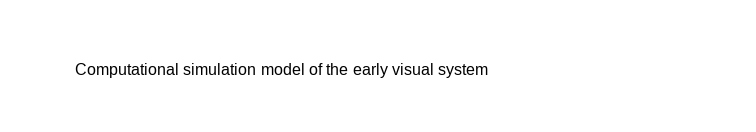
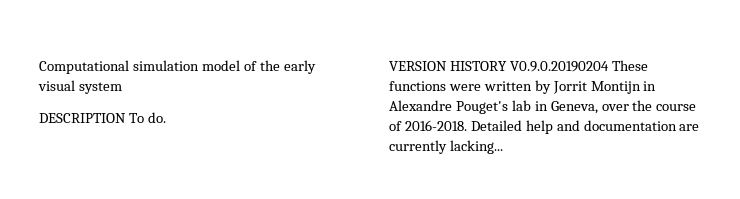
+ DESCRIPTION To do.
+ VERSION HISTORY V0.9.0.20190204 These functions were written by Jorrit Montijn in Alexandre Pouget's lab in Geneva, over the course of 2016-2018. Detailed help and documentation are currently lacking...

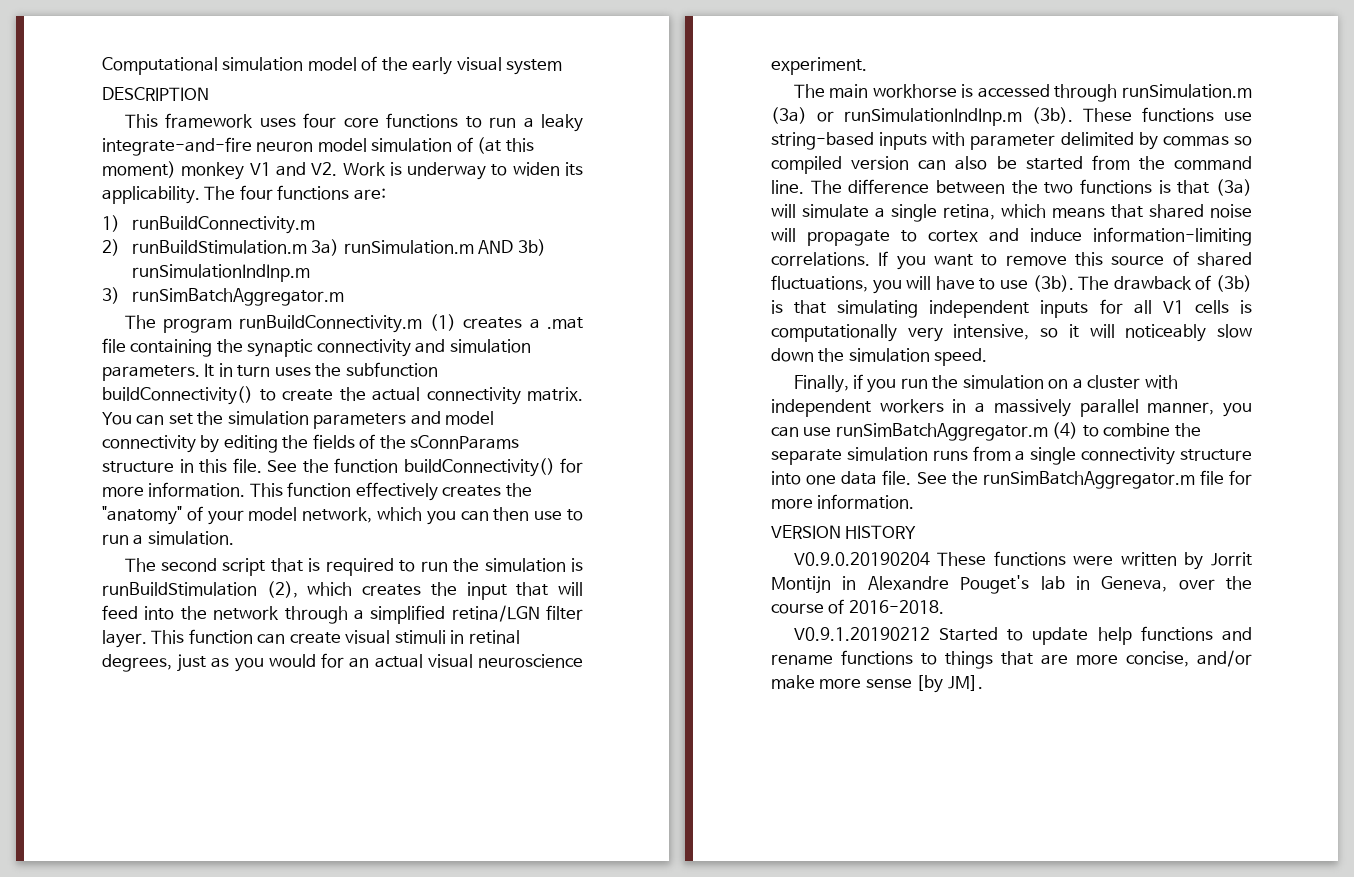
- DESCRIPTION To do.
+ DESCRIPTION
+ This framework uses four core functions to run a leaky integrate-and-fire neuron model simulation of (at this moment) monkey V1 and V2. Work is underway to widen its applicability. The four functions are:
+ 1) runBuildConnectivity.m
+ 2) runBuildStimulation.m 3a) runSimulation.m AND 3b) runSimulationIndInp.m
+ 3) runSimBatchAggregator.m
+ The program runBuildConnectivity.m (1) creates a .mat file containing the synaptic connectivity and simulation parameters. It in turn uses the subfunction buildConnectivity() to create the actual connectivity matrix. You can set the simulation parameters and model connectivity by editing the fields of the sConnParams structure in this file. See the function buildConnectivity() for more information. This function effectively creates the "anatomy" of your model network, which you can then use to run a simulation.
+ The second script that is required to run the simulation is runBuildStimulation (2), which creates the input that will feed into the network through a simplified retina/LGN filter layer. This function can create visual stimuli in retinal degrees, just as you would for an actual visual neuroscience experiment.
+ The main workhorse is accessed through runSimulation.m (3a) or runSimulationIndInp.m (3b). These functions use string-based inputs with parameter delimited by commas so compiled version can also be started from the command line. The difference between the two functions is that (3a) will simulate a single retina, which means that shared noise will propagate to cortex and induce information-limiting correlations. If you want to remove this source of shared fluctuations, you will have to use (3b). The drawback of (3b) is that simulating independent inputs for all V1 cells is computationally very intensive, so it will noticeably slow down the simulation speed.
+ Finally, if you run the simulation on a cluster with independent workers in a massively parallel manner, you can use runSimBatchAggregator.m (4) to combine the separate simulation runs from a single connectivity structure into one data file. See the runSimBatchAggregator.m file for more information.
- VERSION HISTORY V0.9.0.20190204 These functions were written by Jorrit Montijn in Alexandre Pouget's lab in Geneva, over the course of 2016-2018. Detailed help and documentation are currently lacking...
+ VERSION HISTORY
+ V0.9.0.20190204 These functions were written by Jorrit Montijn in Alexandre Pouget's lab in Geneva, over the course of 2016-2018.
+ V0.9.1.20190212 Started to update help functions and rename functions to things that are more concise, and/or make more sense [by JM].

